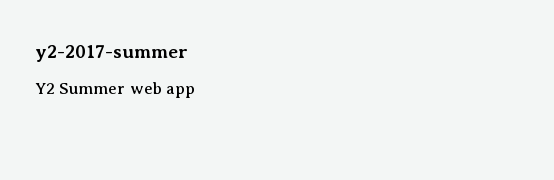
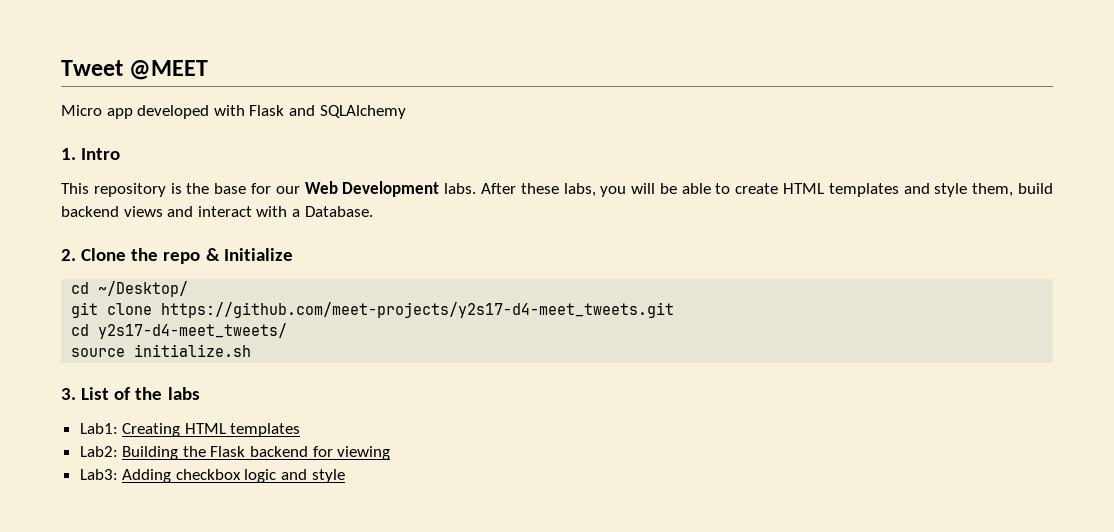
- y2-2017-summer
- Y2 Summer web app
+ Tweet @MEET
+ Micro app developed with Flask and SQLAlchemy
+ 1. Intro
+ This repository is the base for our Web Development labs. After these labs, you will be able to create HTML templates and style them, build backend views and interact with a Database.
+ 2. Clone the repo & Initialize
+ cd ~/Desktop/
+ git clone https://github.com/meet-projects/y2s17-d4-meet_tweets.git
+ cd y2s17-d4-meet_tweets/
+ source initialize.sh
+ 3. List of the labs
+ Lab1: Creating HTML templates
+ Lab2: Building the Flask backend for viewing
+ Lab3: Adding checkbox logic and style

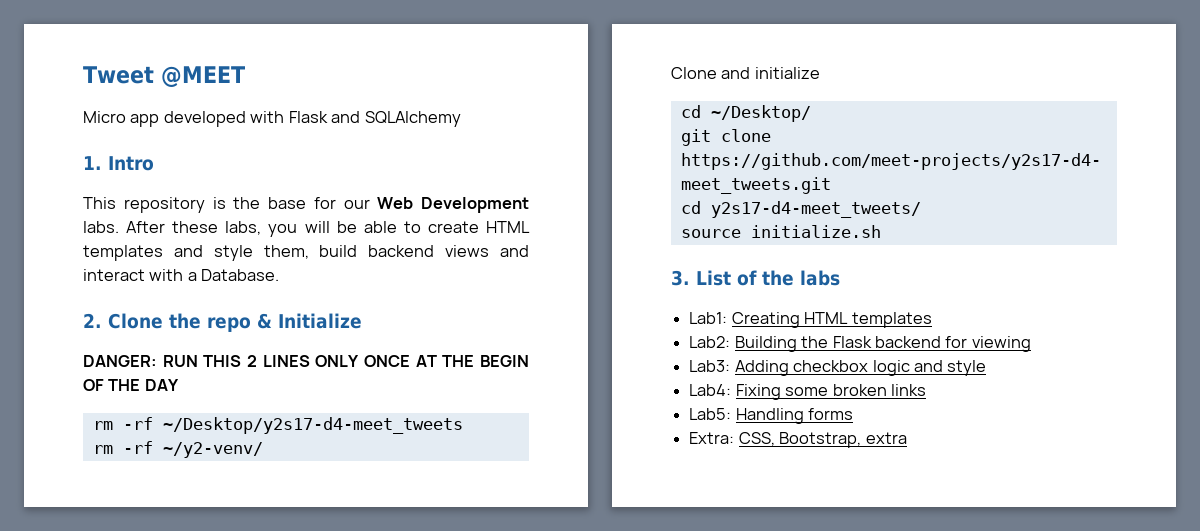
+ DANGER: RUN THIS 2 LINES ONLY ONCE AT THE BEGIN OF THE DAY
+ rm -rf ~/Desktop/y2s17-d4-meet_tweets
+ rm -rf ~/y2-venv/
+ Clone and initialize
+ Lab4: Fixing some broken links
+ Lab5: Handling forms
+ Extra: CSS, Bootstrap, extra

